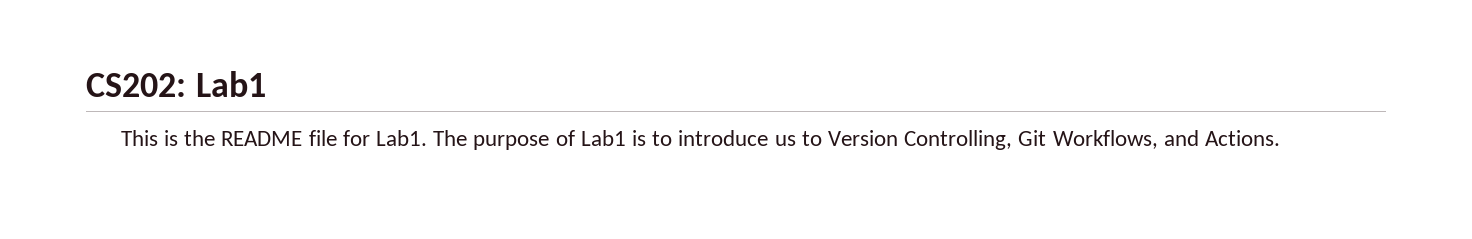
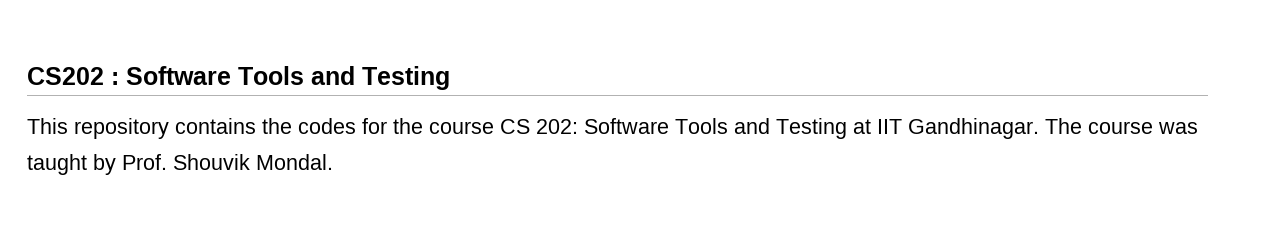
- CS202: Lab1
- This is the README file for Lab1. The purpose of Lab1 is to introduce us to Version Controlling, Git Workflows, and Actions.
+ CS202 : Software Tools and Testing
+ This repository contains the codes for the course CS 202: Software Tools and Testing at IIT Gandhinagar. The course was taught by Prof. Shouvik Mondal.

